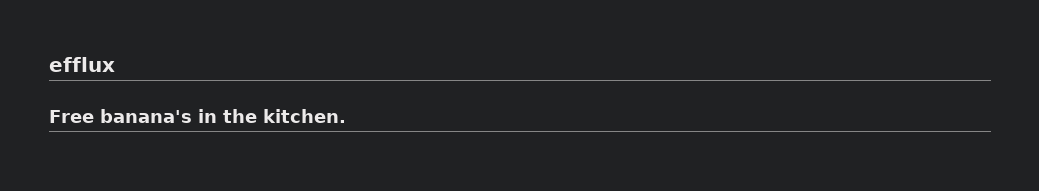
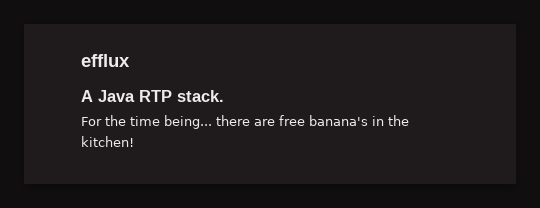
- Free banana's in the kitchen.
+ A Java RTP stack.
+ For the time being... there are free banana's in the kitchen!

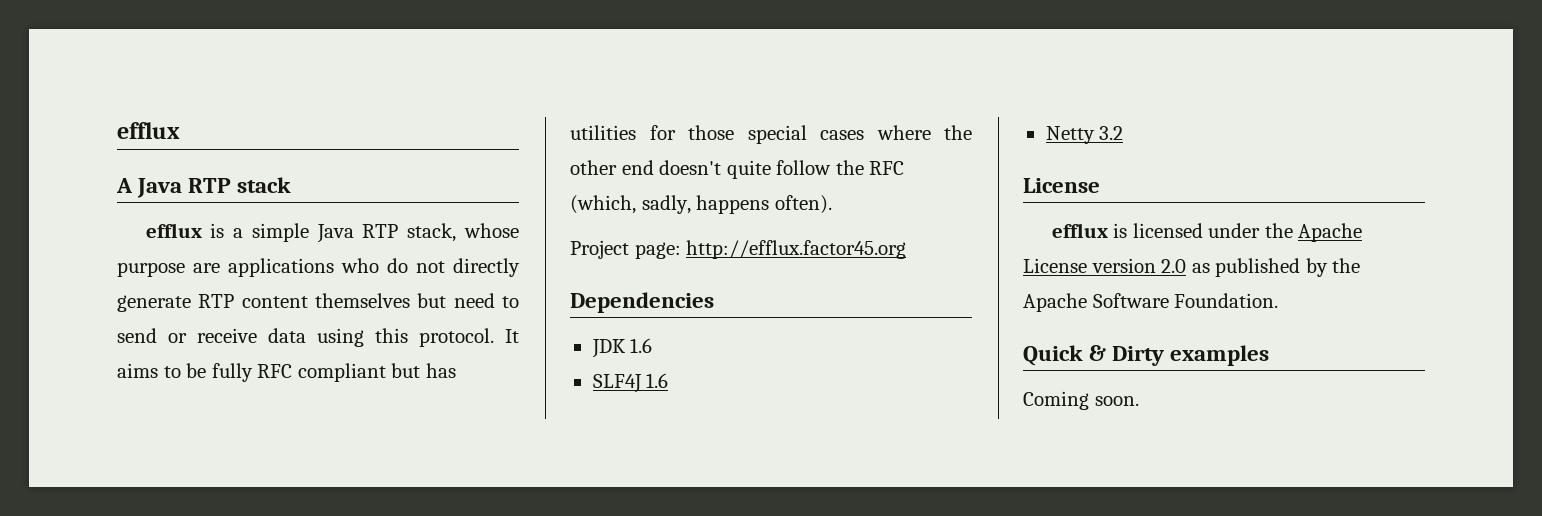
- A Java RTP stack.
- For the time being... there are free banana's in the kitchen!
+ A Java RTP stack
+ efflux is a simple Java RTP stack, whose purpose are applications who do not directly generate RTP content themselves but need to send or receive data using this protocol. It aims to be fully RFC compliant but has utilities for those special cases where the other end doesn't quite follow the RFC (which, sadly, happens often).
+ Project page: http://efflux.factor45.org
+ Dependencies
+ JDK 1.6
+ SLF4J 1.6
+ Netty 3.2
+ License
+ efflux is licensed under the Apache License version 2.0 as published by the Apache Software Foundation.
+ Quick & Dirty examples
+ Coming soon.

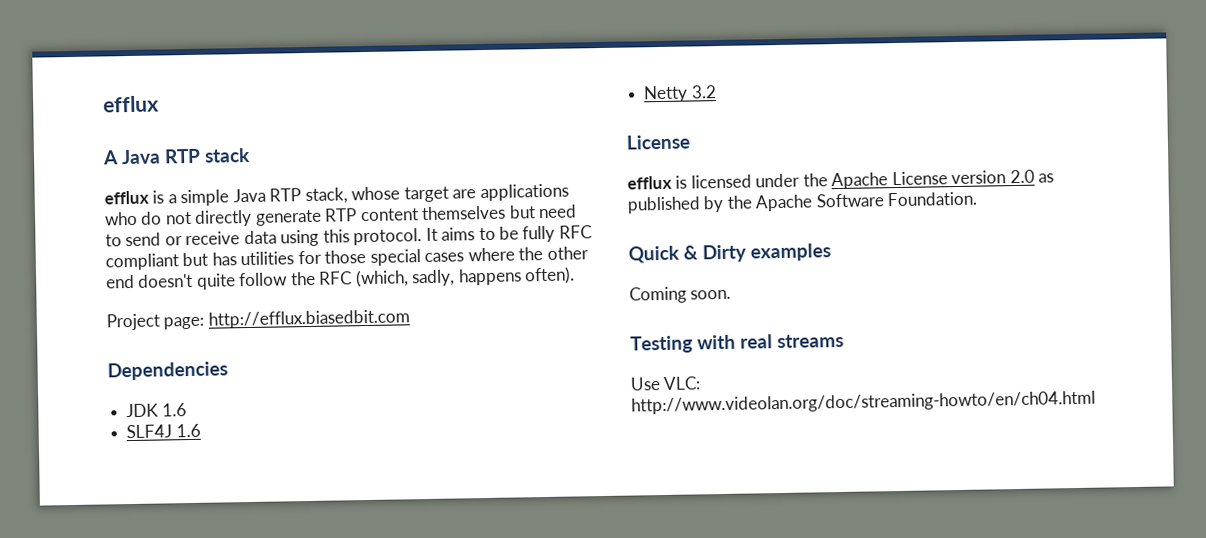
- efflux is a simple Java RTP stack, whose purpose are applications who do not directly generate RTP content themselves but need to send or receive data using this protocol.
+ efflux is a simple Java RTP stack, whose target are applications who do not directly generate RTP content themselves but need to send or receive data using this protocol.
- Project page: http://efflux.factor45.org
+ Project page: http://efflux.biasedbit.com
+ Testing with real streams
+ Use VLC: http://www.videolan.org/doc/streaming-howto/en/ch04.html

